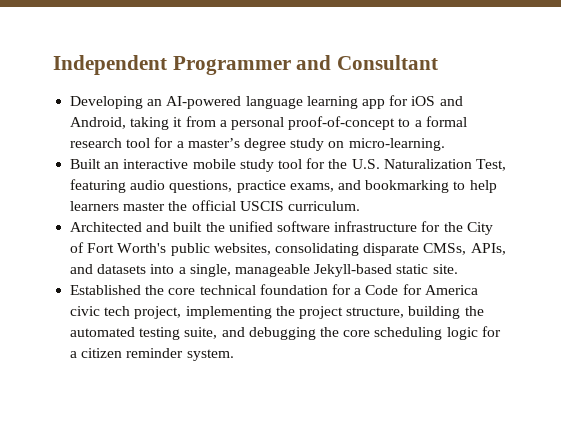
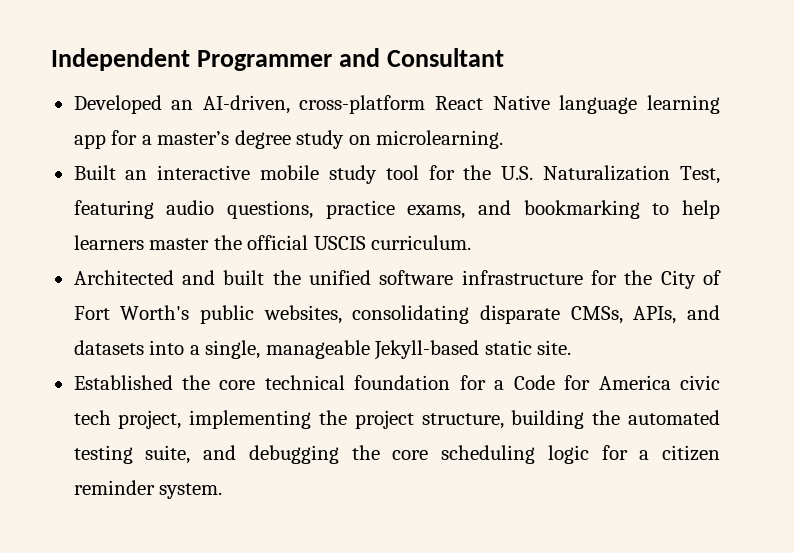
- Developing an AI-powered language learning app for iOS and Android, taking it from a personal proof-of-concept to a formal research tool for a master’s degree study on micro-learning.
+ Developed an AI-driven, cross-platform React Native language learning app for a master’s degree study on microlearning.

